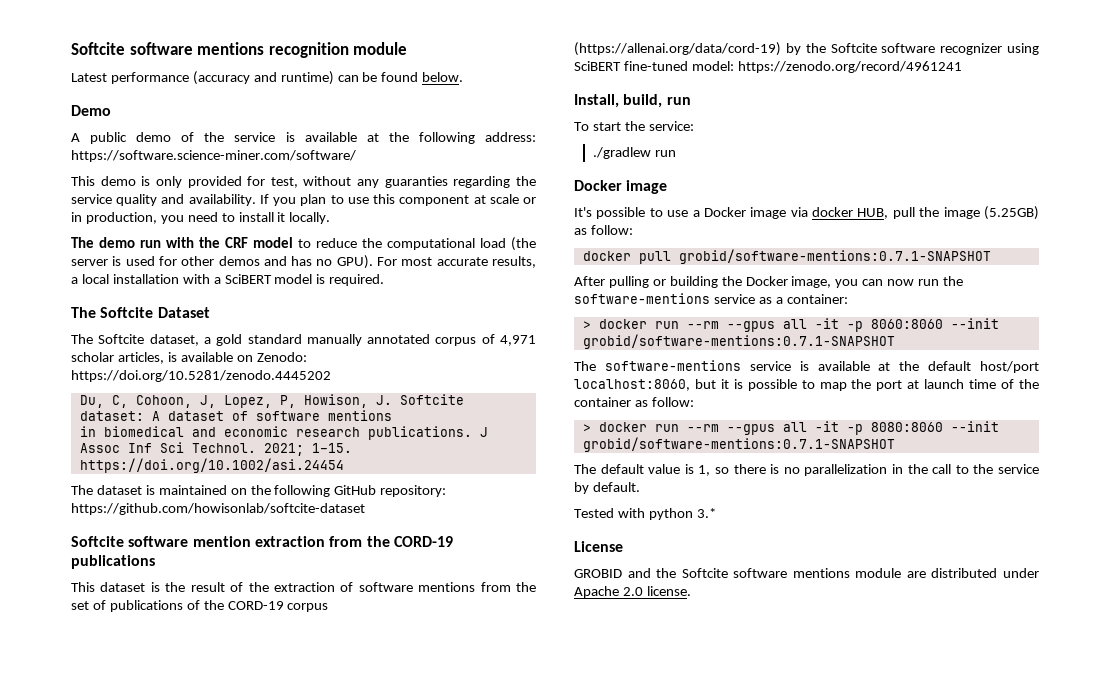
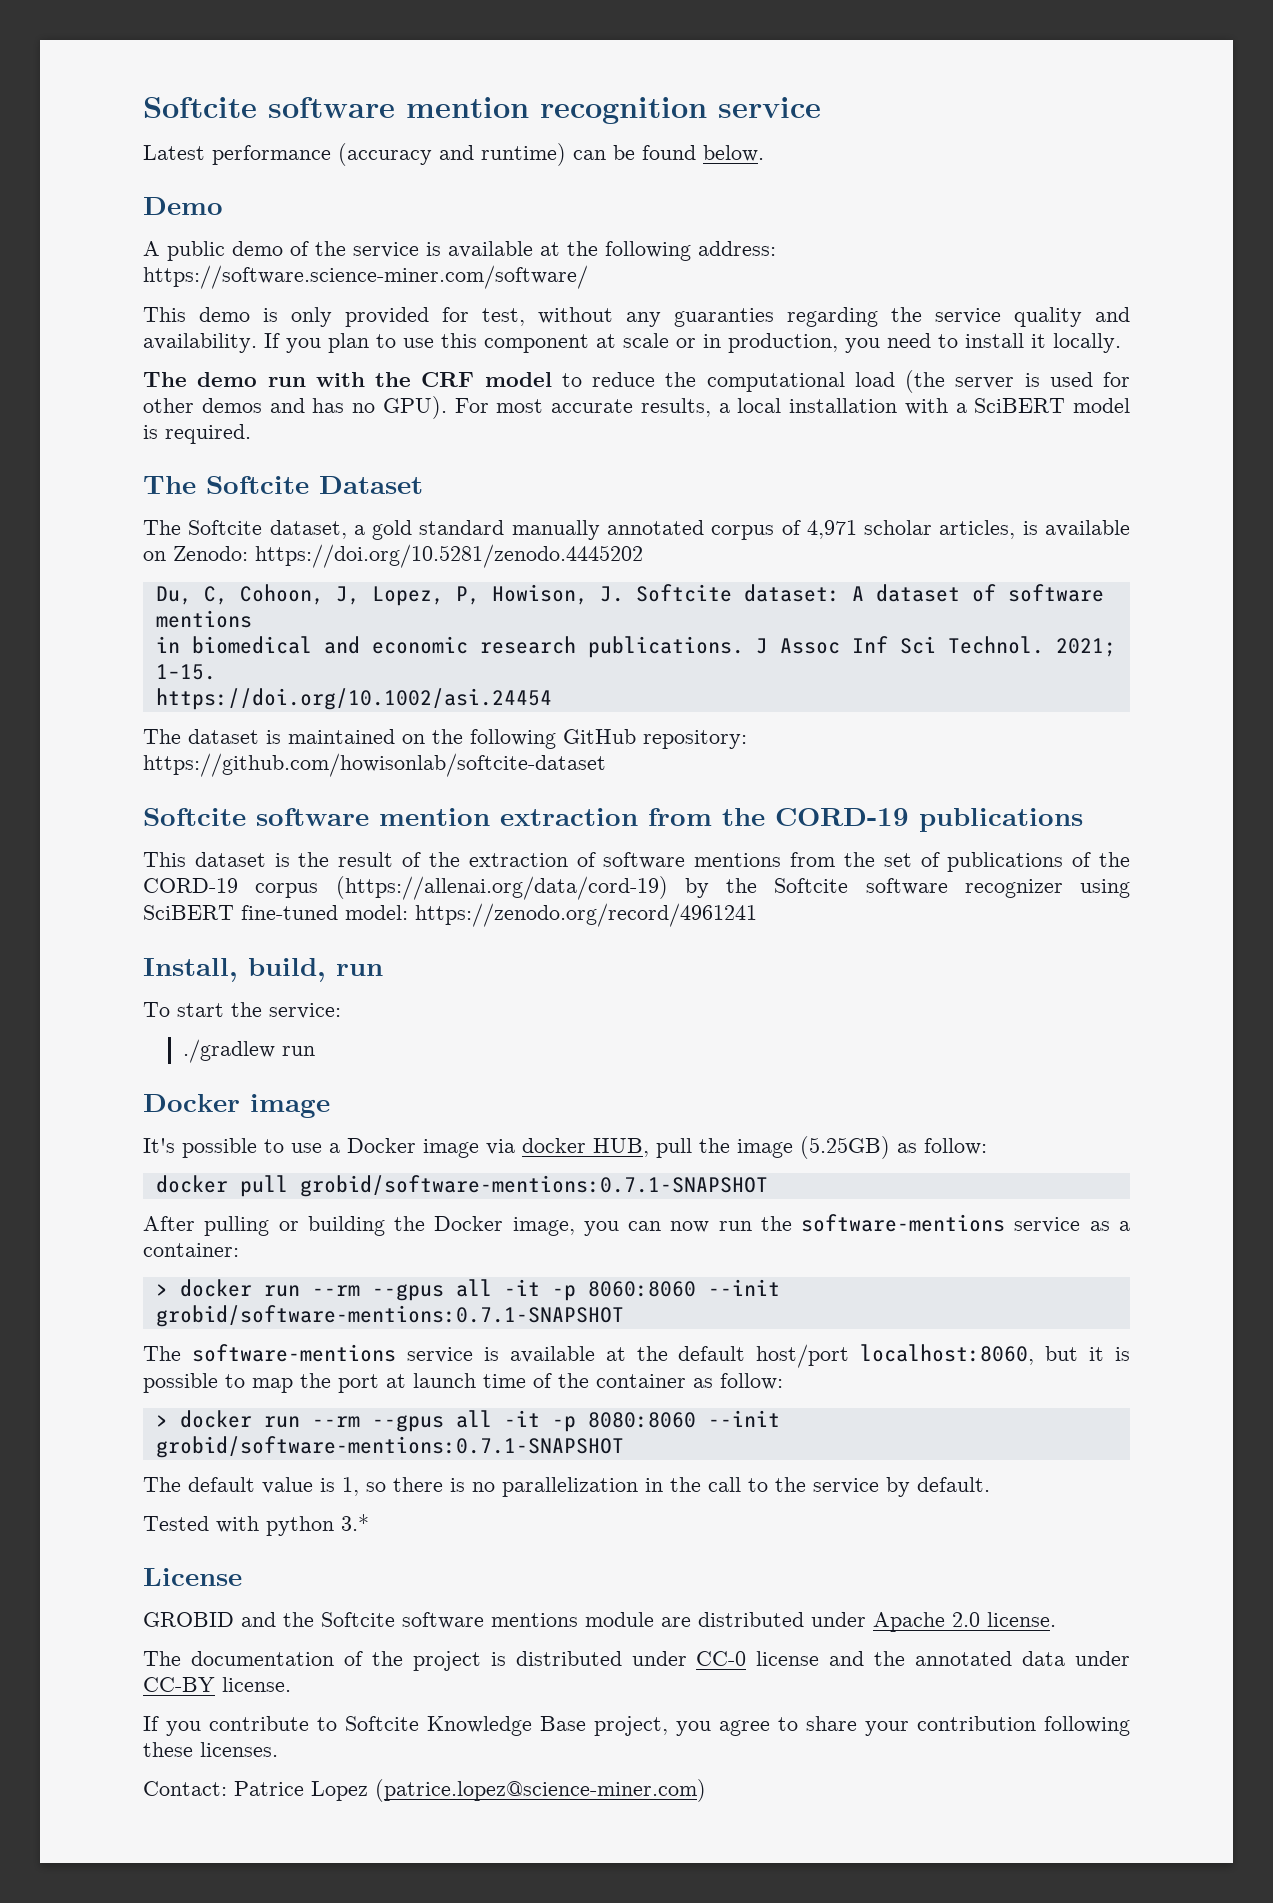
- Softcite software mentions recognition module
+ Softcite software mention recognition service
+ The documentation of the project is distributed under CC-0 license and the annotated data under CC-BY license.
+ If you contribute to Softcite Knowledge Base project, you agree to share your contribution following these licenses.
+ Contact: Patrice Lopez (patrice.lopez@science-miner.com)

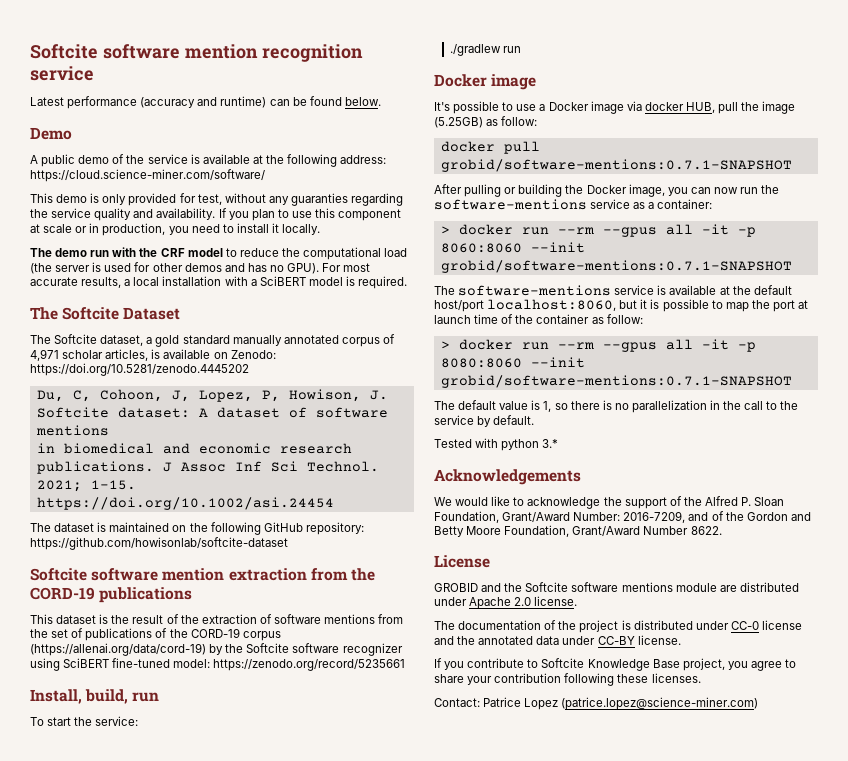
- A public demo of the service is available at the following address: https://software.science-miner.com/software/
+ A public demo of the service is available at the following address: https://cloud.science-miner.com/software/
- This dataset is the result of the extraction of software mentions from the set of publications of the CORD-19 corpus (https://allenai.org/data/cord-19) by the Softcite software recognizer using SciBERT fine-tuned model: https://zenodo.org/record/4961241
+ This dataset is the result of the extraction of software mentions from the set of publications of the CORD-19 corpus (https://allenai.org/data/cord-19) by the Softcite software recognizer using SciBERT fine-tuned model: https://zenodo.org/record/5235661
+ Acknowledgements
+ We would like to acknowledge the support of the Alfred P. Sloan Foundation, Grant/Award Number: 2016-7209, and of the Gordon and Betty Moore Foundation, Grant/Award Number 8622.

